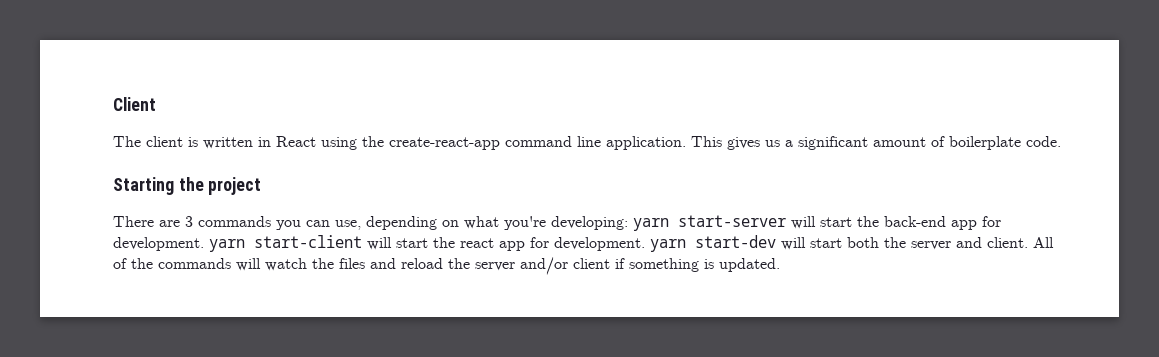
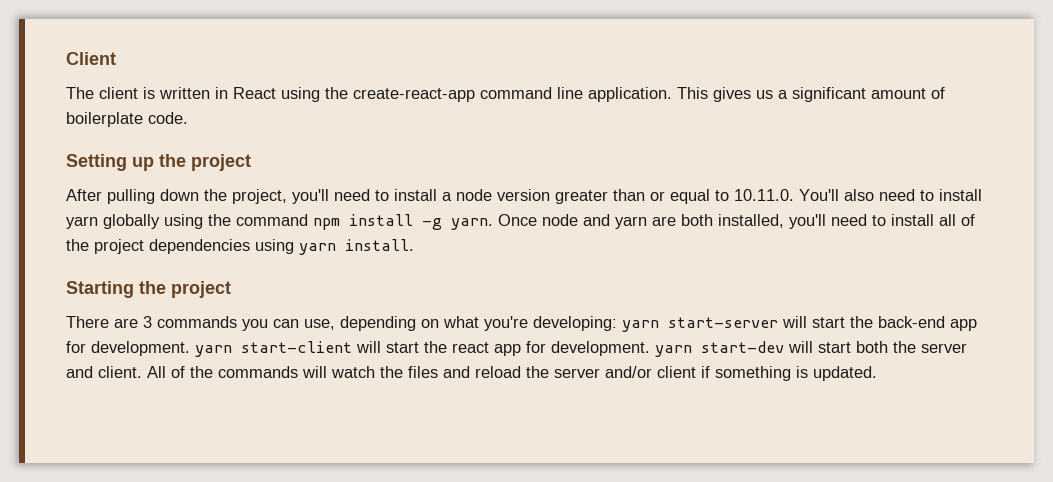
+ Setting up the project
+ After pulling down the project, you'll need to install a node version greater than or equal to 10.11.0. You'll also need to install yarn globally using the command npm install -g yarn. Once node and yarn are both installed, you'll need to install all of the project dependencies using yarn install.

